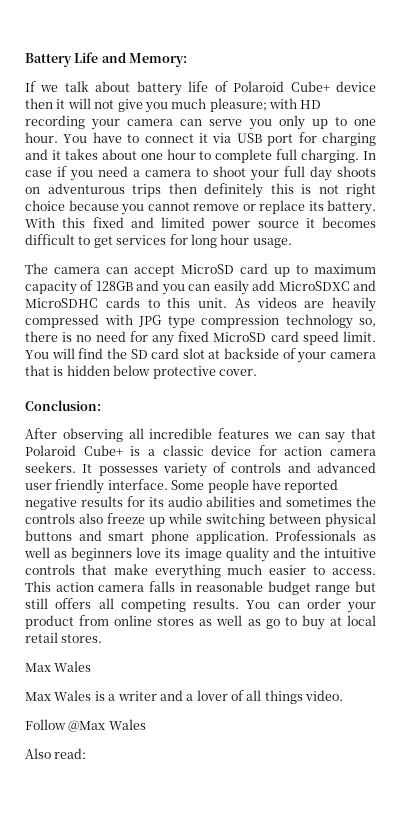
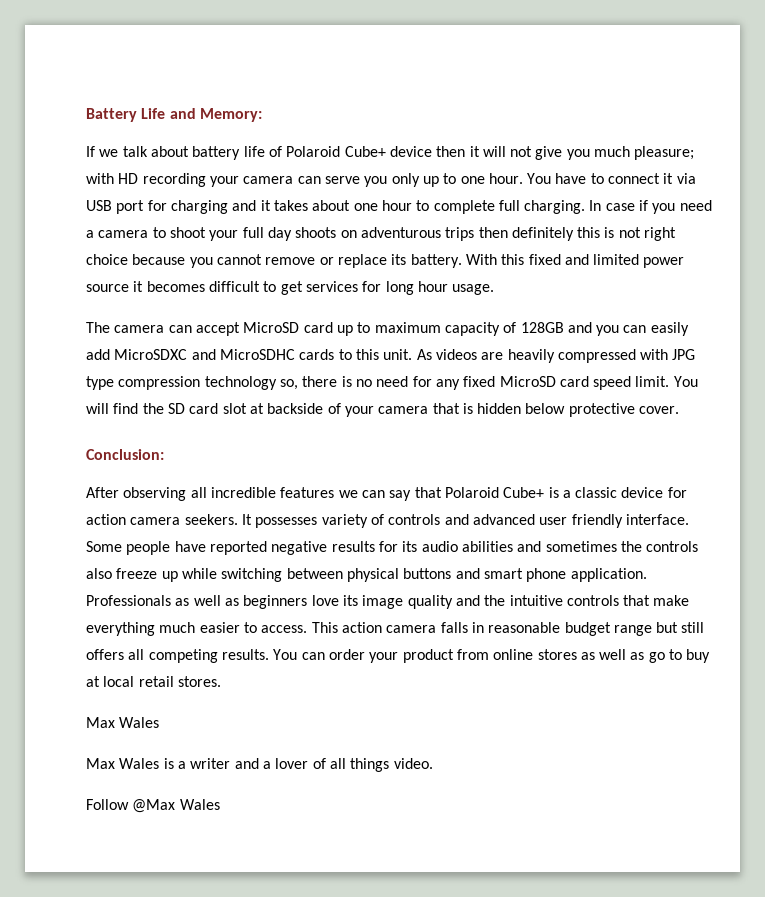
- Also read:

